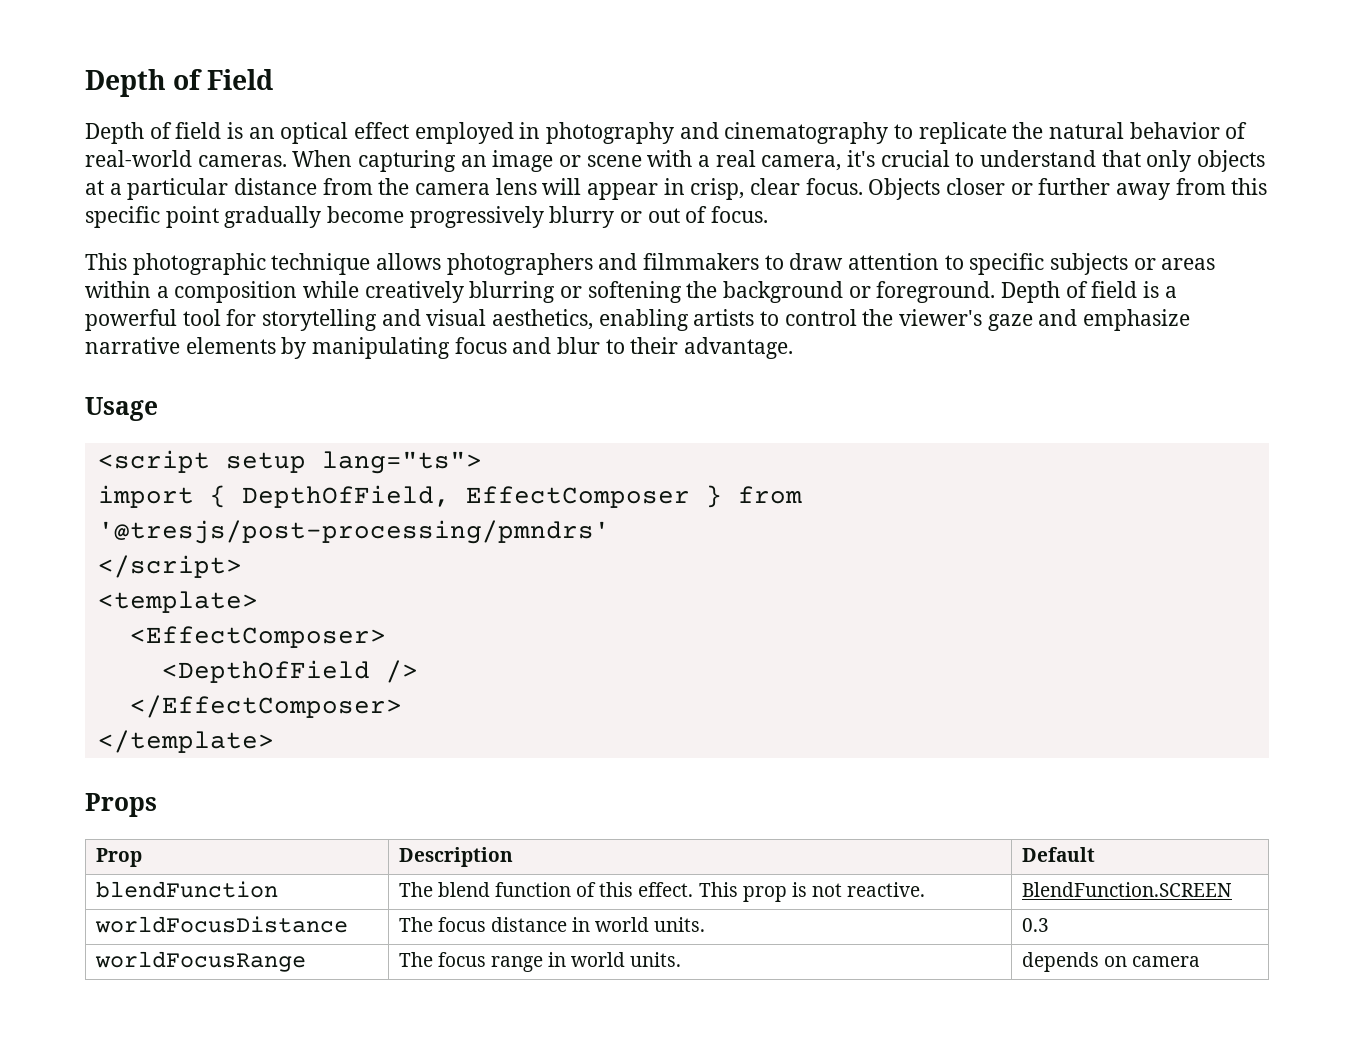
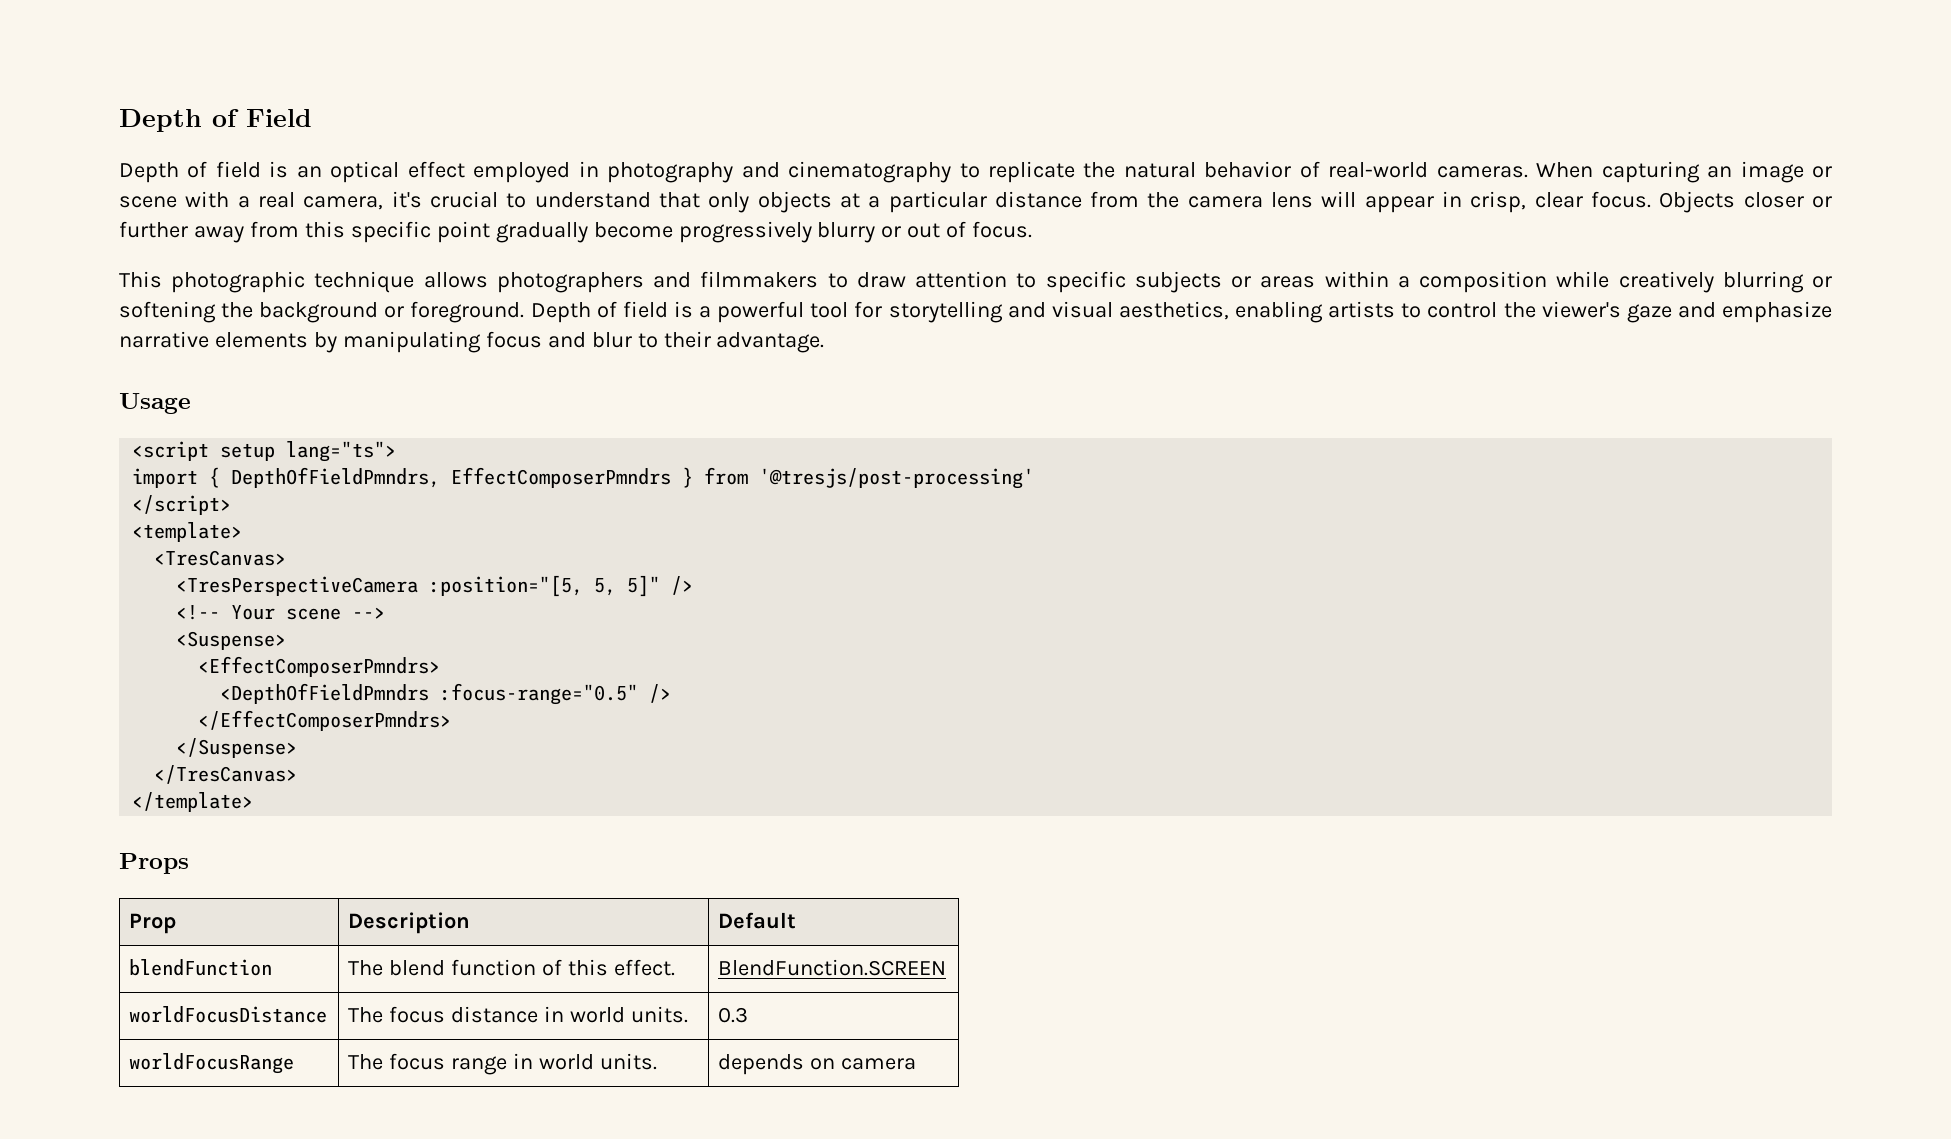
- import { DepthOfField, EffectComposer } from '@tresjs/post-processing/pmndrs'
+ import { DepthOfFieldPmndrs, EffectComposerPmndrs } from '@tresjs/post-processing'
- <EffectComposer>
- <DepthOfField />
- </EffectComposer>
+ <TresCanvas>
+ <TresPerspectiveCamera :position="[5, 5, 5]" />
+ <!-- Your scene -->
+ <Suspense>
+ <EffectComposerPmndrs>
+ <DepthOfFieldPmndrs :focus-range="0.5" />
+ </EffectComposerPmndrs>
+ </Suspense>
+ </TresCanvas>
- blendFunction | The blend function of this effect. This prop is not reactive. | BlendFunction.SCREEN
+ blendFunction | The blend function of this effect. | BlendFunction.SCREEN

